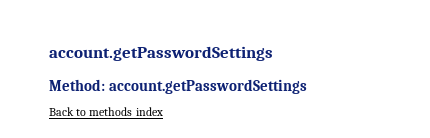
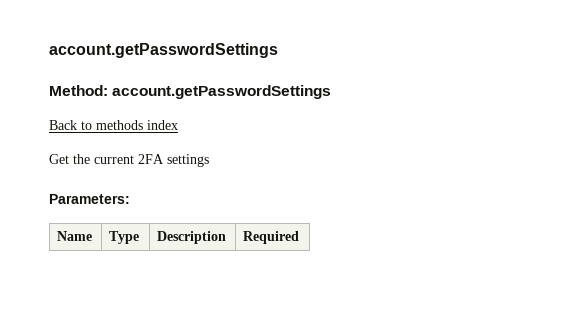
+ Get the current 2FA settings
+ Parameters:
+ Name | Type | Description | Required

